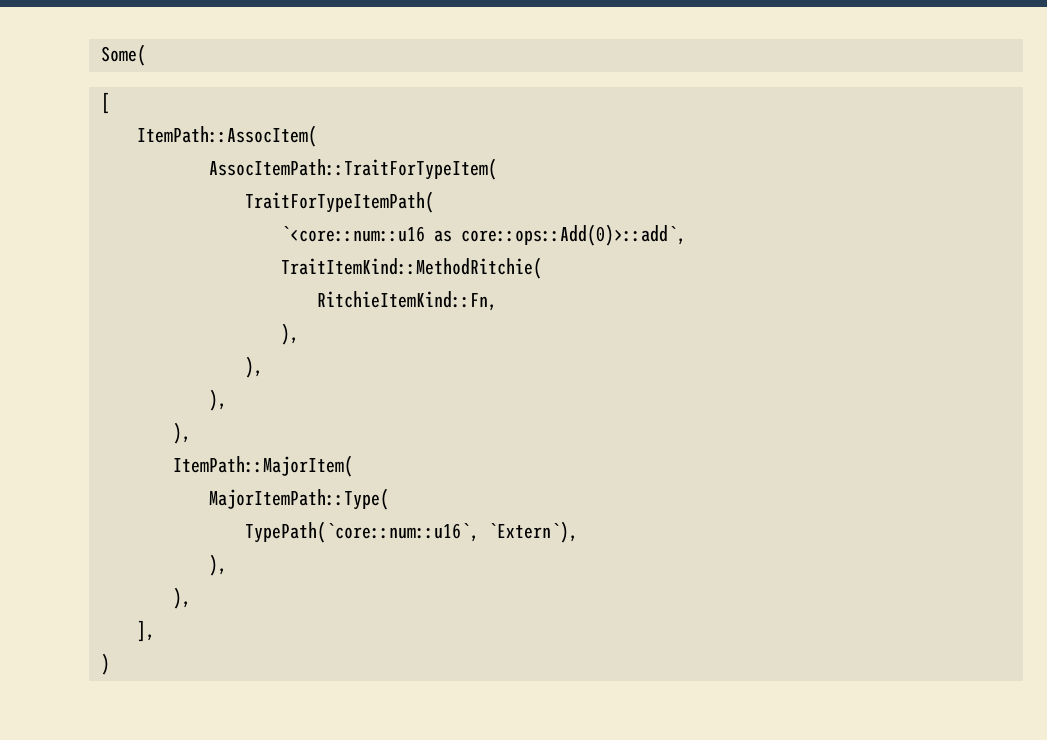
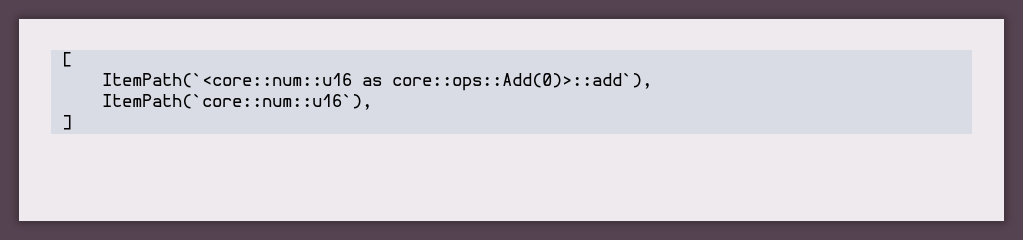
- Some(
- ItemPath::AssocItem(
- AssocItemPath::TraitForTypeItem(
- TraitForTypeItemPath(
- `<core::num::u16 as core::ops::Add(0)>::add`,
- TraitItemKind::MethodRitchie(
- RitchieItemKind::Fn,
- ),
- ),
- ),
- ),
- ItemPath::MajorItem(
- MajorItemPath::Type(
- TypePath(`core::num::u16`, `Extern`),
- ),
- ),
- ],
- )
+ ItemPath(`<core::num::u16 as core::ops::Add(0)>::add`),
+ ItemPath(`core::num::u16`),
+ ]

